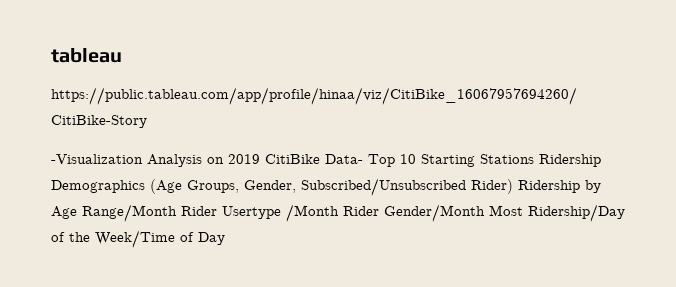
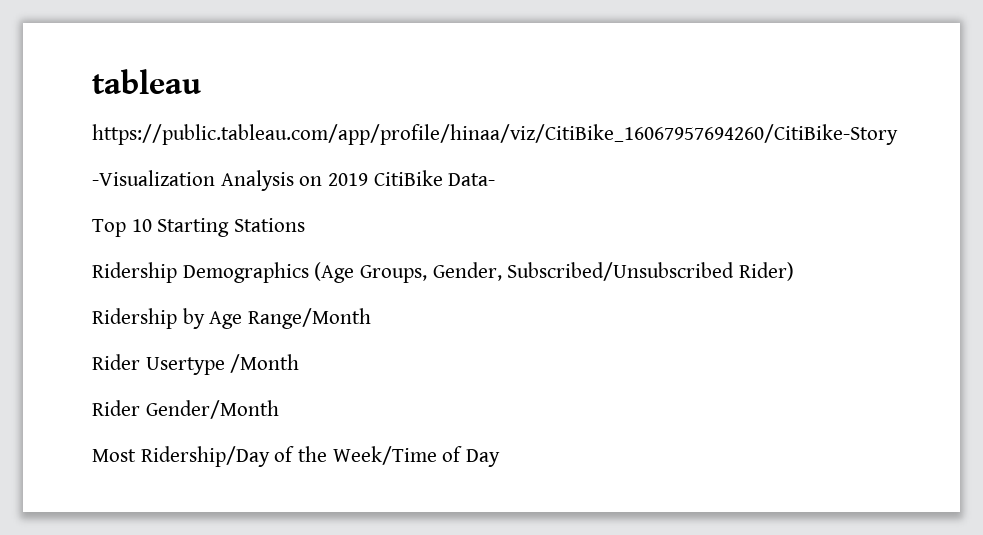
- -Visualization Analysis on 2019 CitiBike Data- Top 10 Starting Stations Ridership Demographics (Age Groups, Gender, Subscribed/Unsubscribed Rider) Ridership by Age Range/Month Rider Usertype /Month Rider Gender/Month Most Ridership/Day of the Week/Time of Day
+ -Visualization Analysis on 2019 CitiBike Data-
+ Top 10 Starting Stations
+ Ridership Demographics (Age Groups, Gender, Subscribed/Unsubscribed Rider)
+ Ridership by Age Range/Month
+ Rider Usertype /Month
+ Rider Gender/Month
+ Most Ridership/Day of the Week/Time of Day

